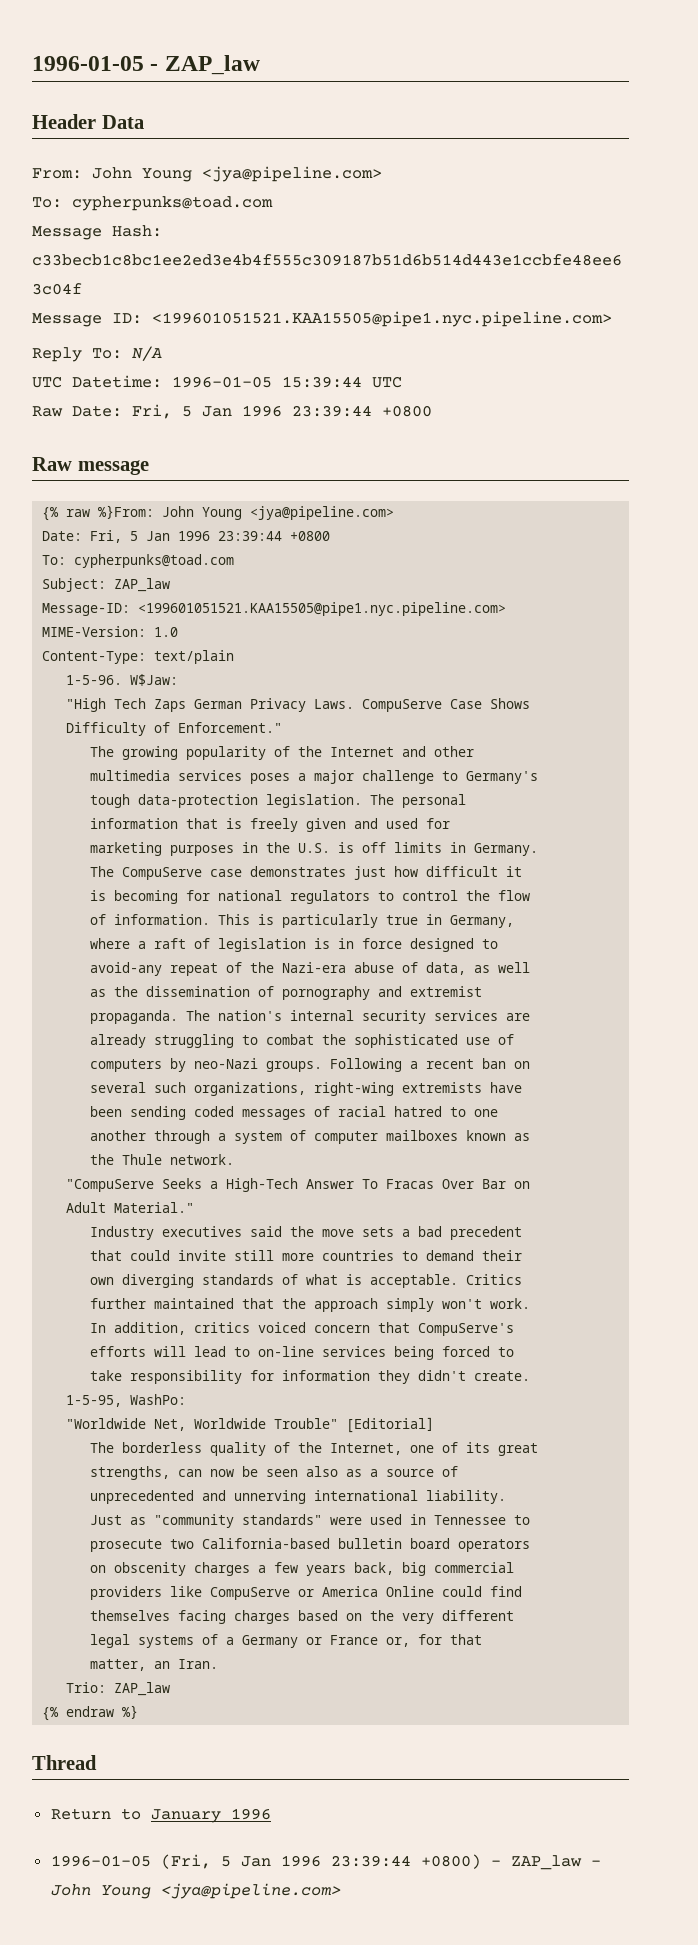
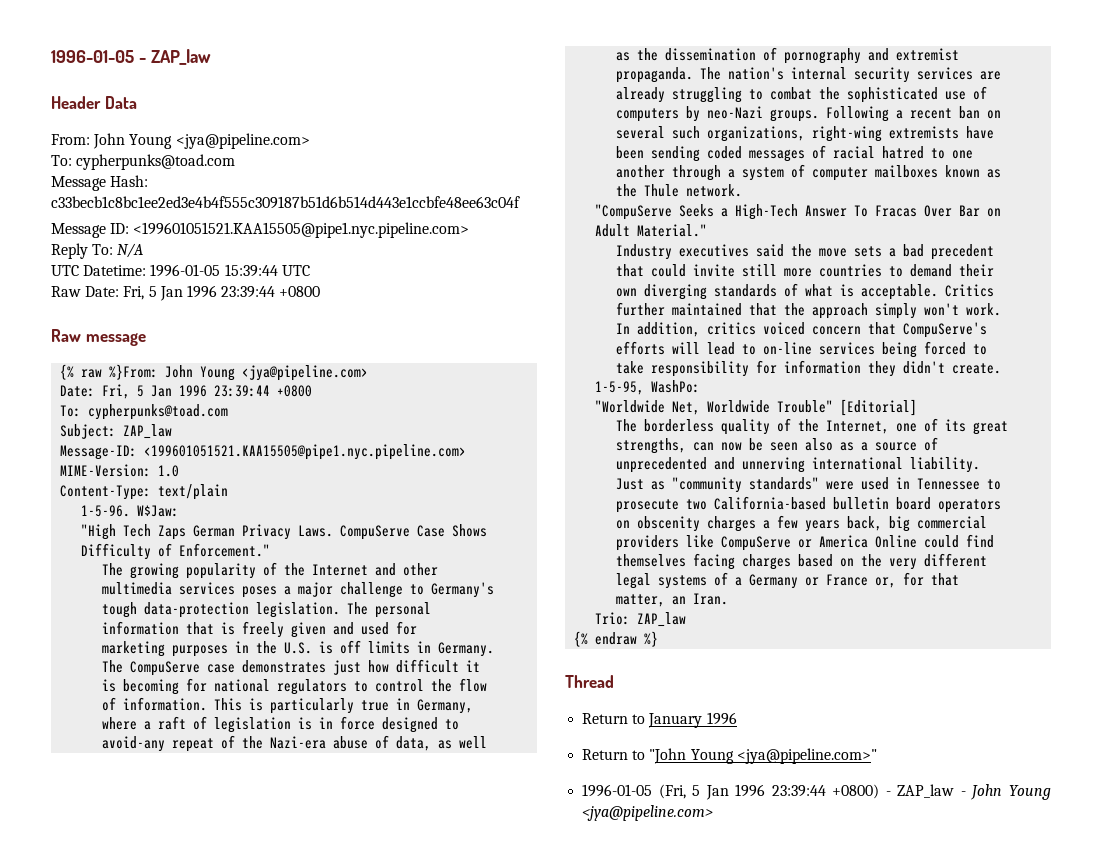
+ Return to "John Young <jya@pipeline.com>"

